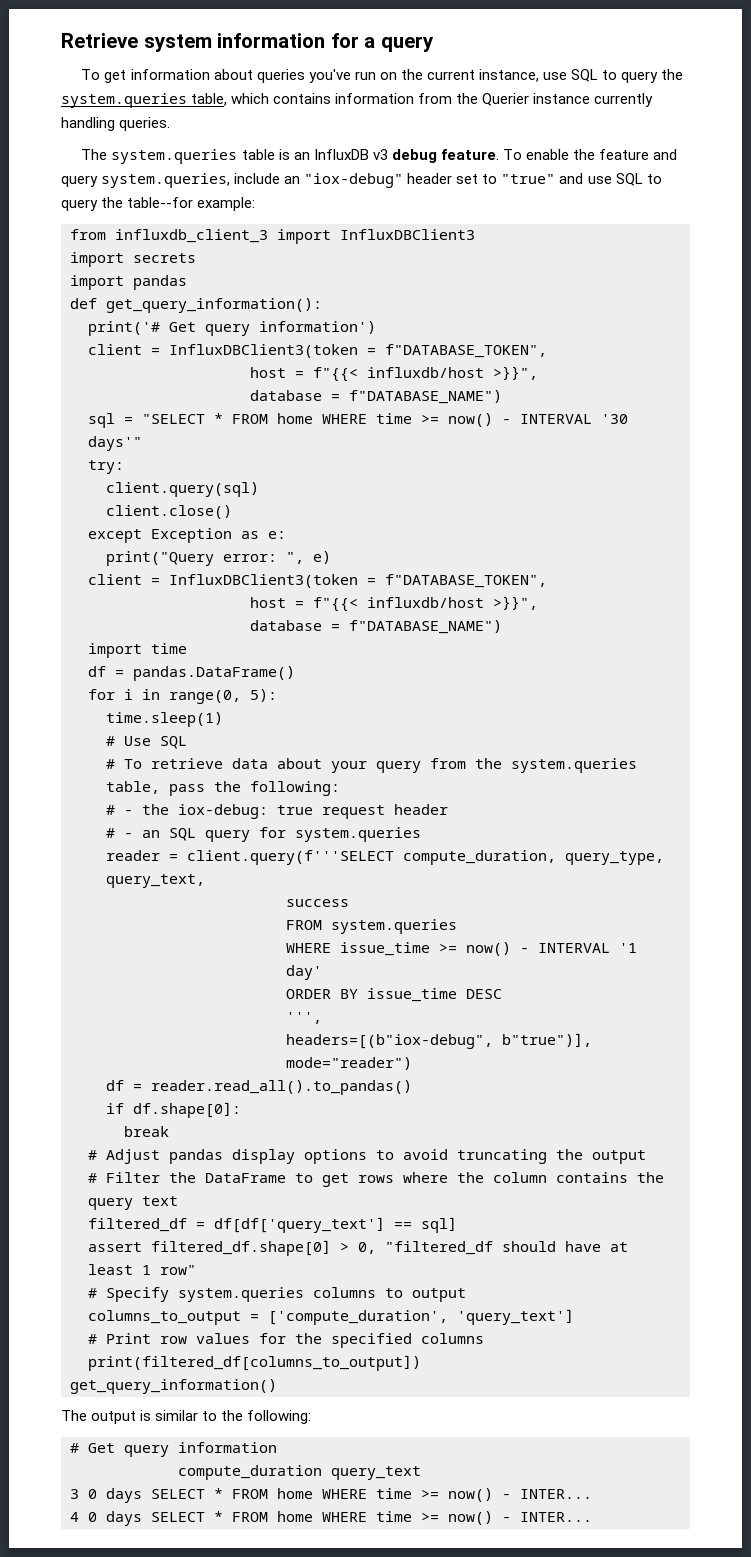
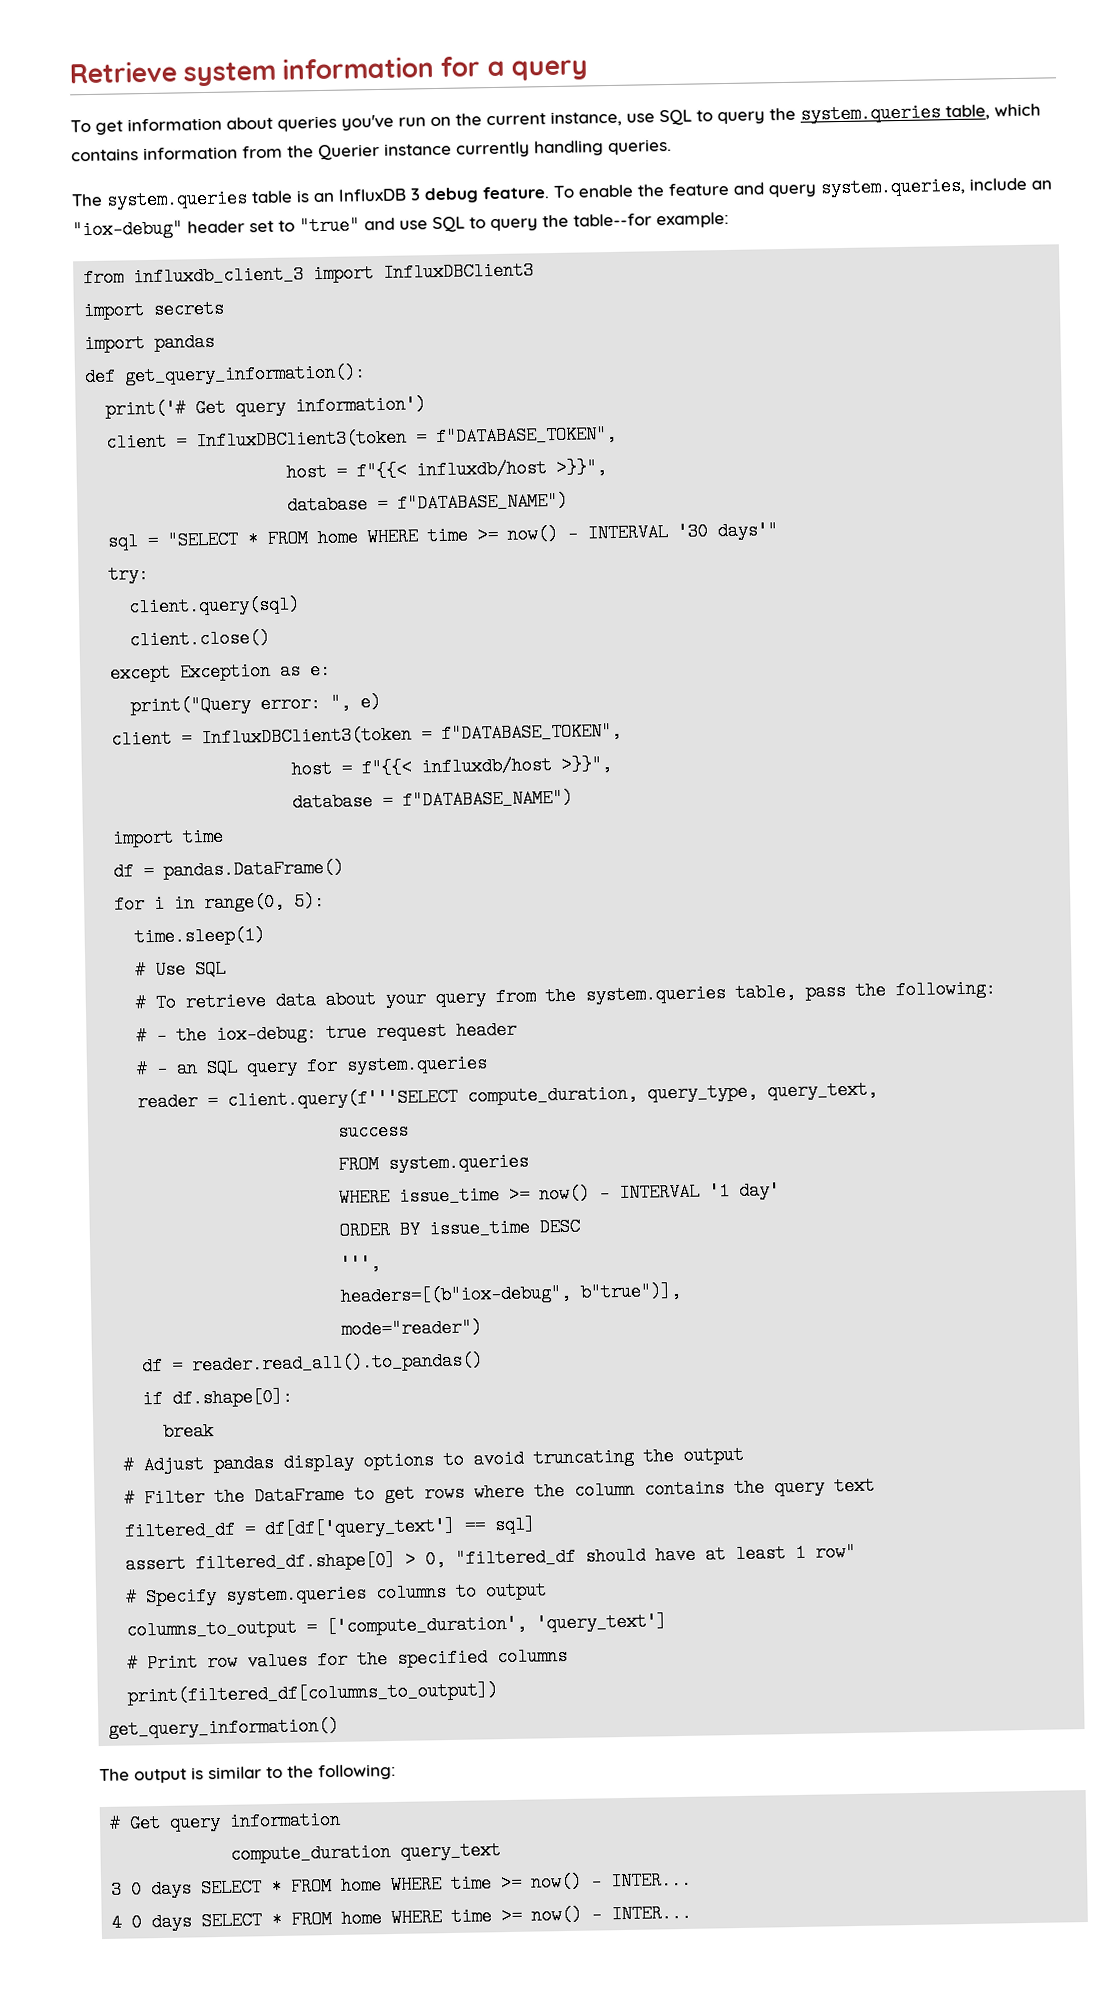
- The system.queries table is an InfluxDB v3 debug feature.
+ The system.queries table is an InfluxDB 3 debug feature.

